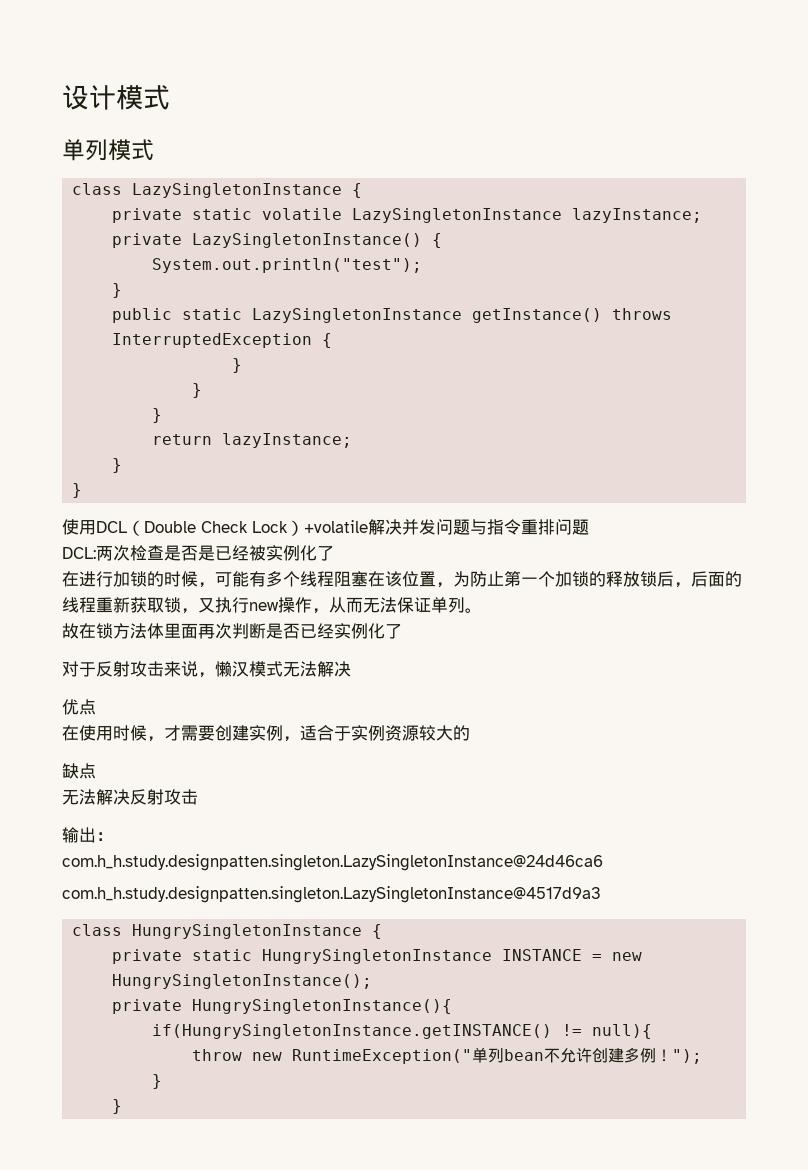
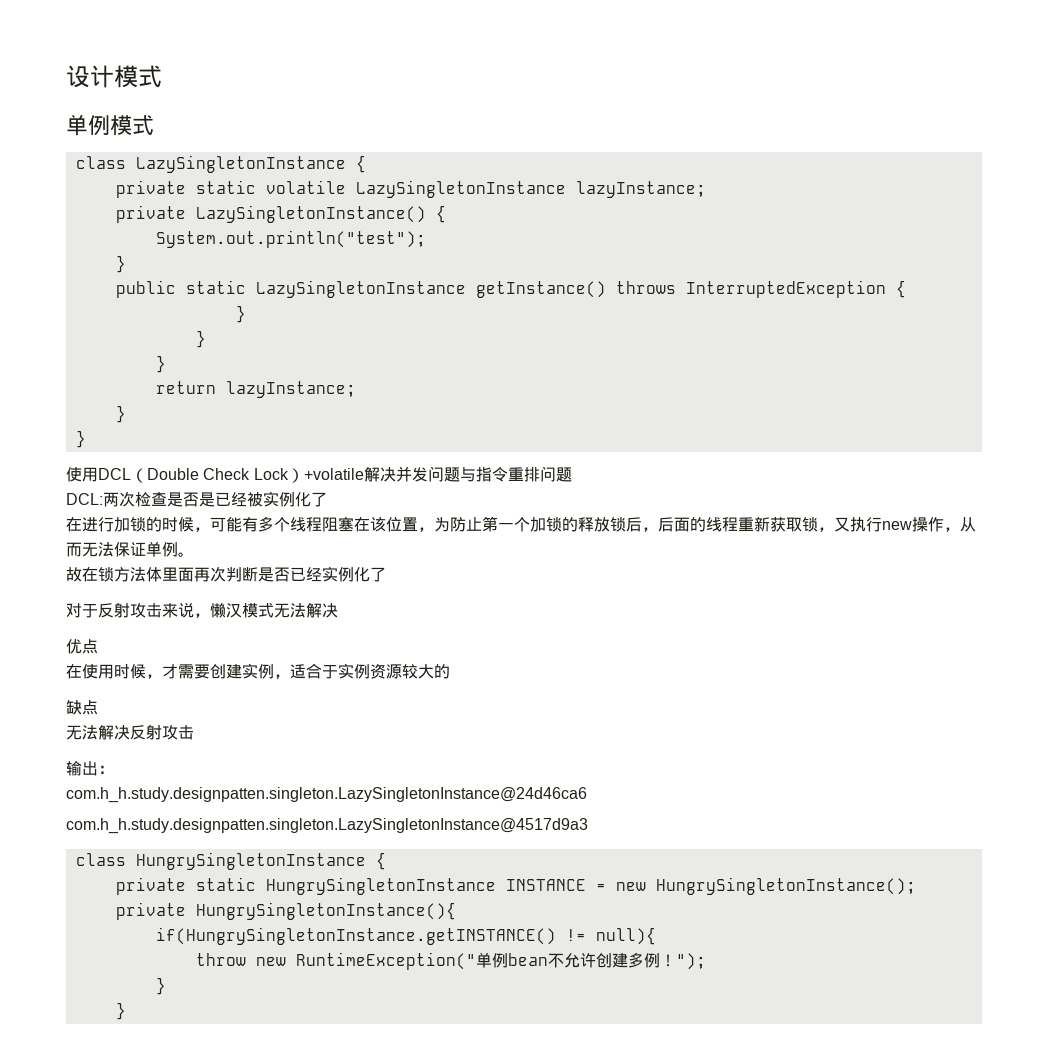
- 单列模式
+ 单例模式
- 在进行加锁的时候，可能有多个线程阻塞在该位置，为防止第一个加锁的释放锁后，后面的线程重新获取锁，又执行new操作，从而无法保证单列。
+ 在进行加锁的时候，可能有多个线程阻塞在该位置，为防止第一个加锁的释放锁后，后面的线程重新获取锁，又执行new操作，从而无法保证单例。
- throw new RuntimeException("单列bean不允许创建多例！
+ throw new RuntimeException("单例bean不允许创建多例！

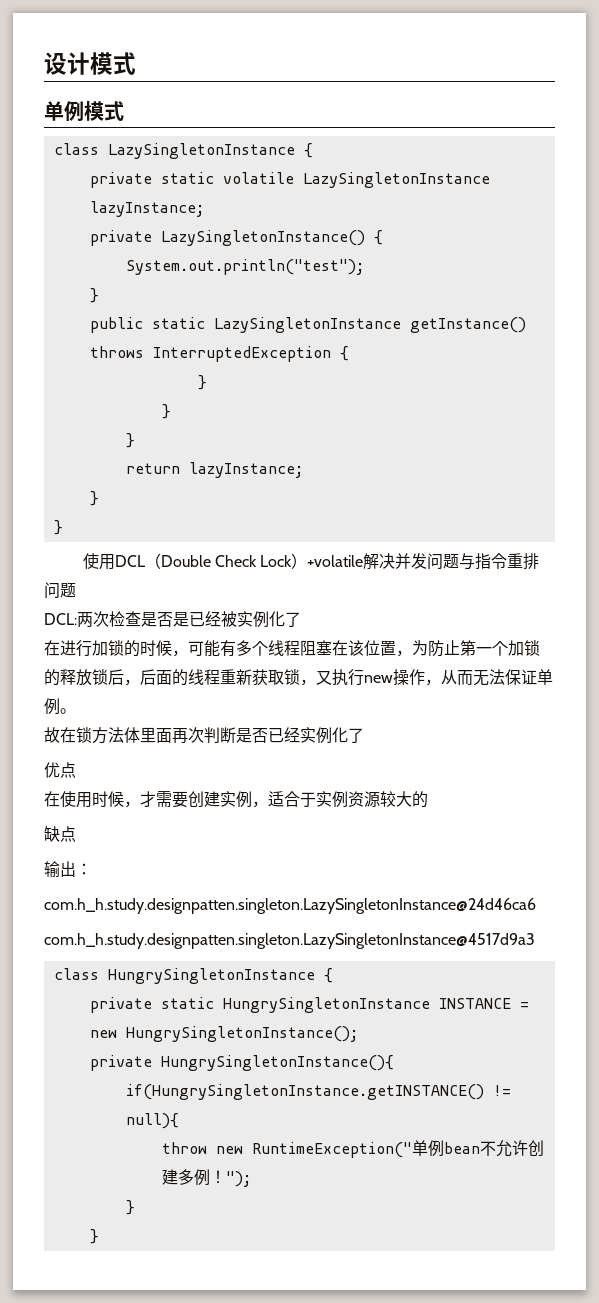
- 对于反射攻击来说，懒汉模式无法解决
- 无法解决反射攻击

